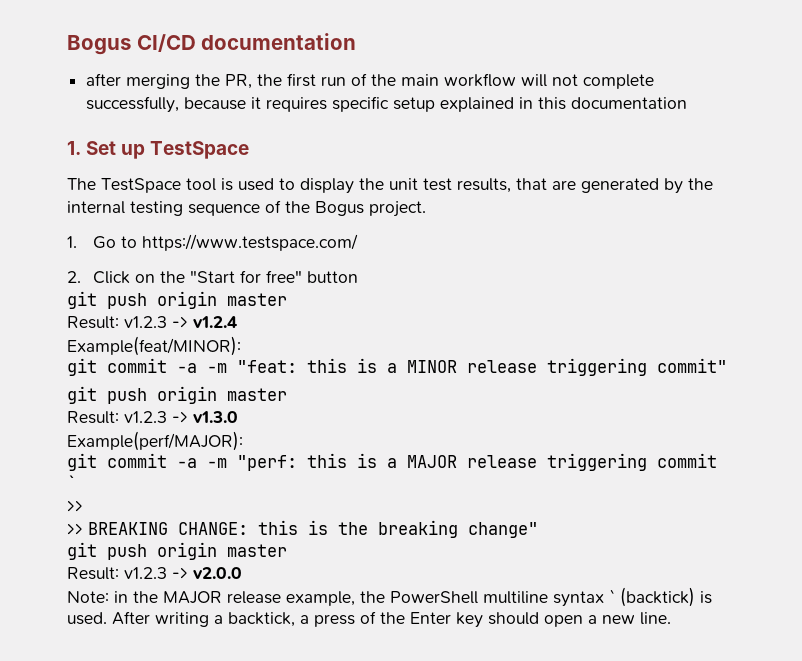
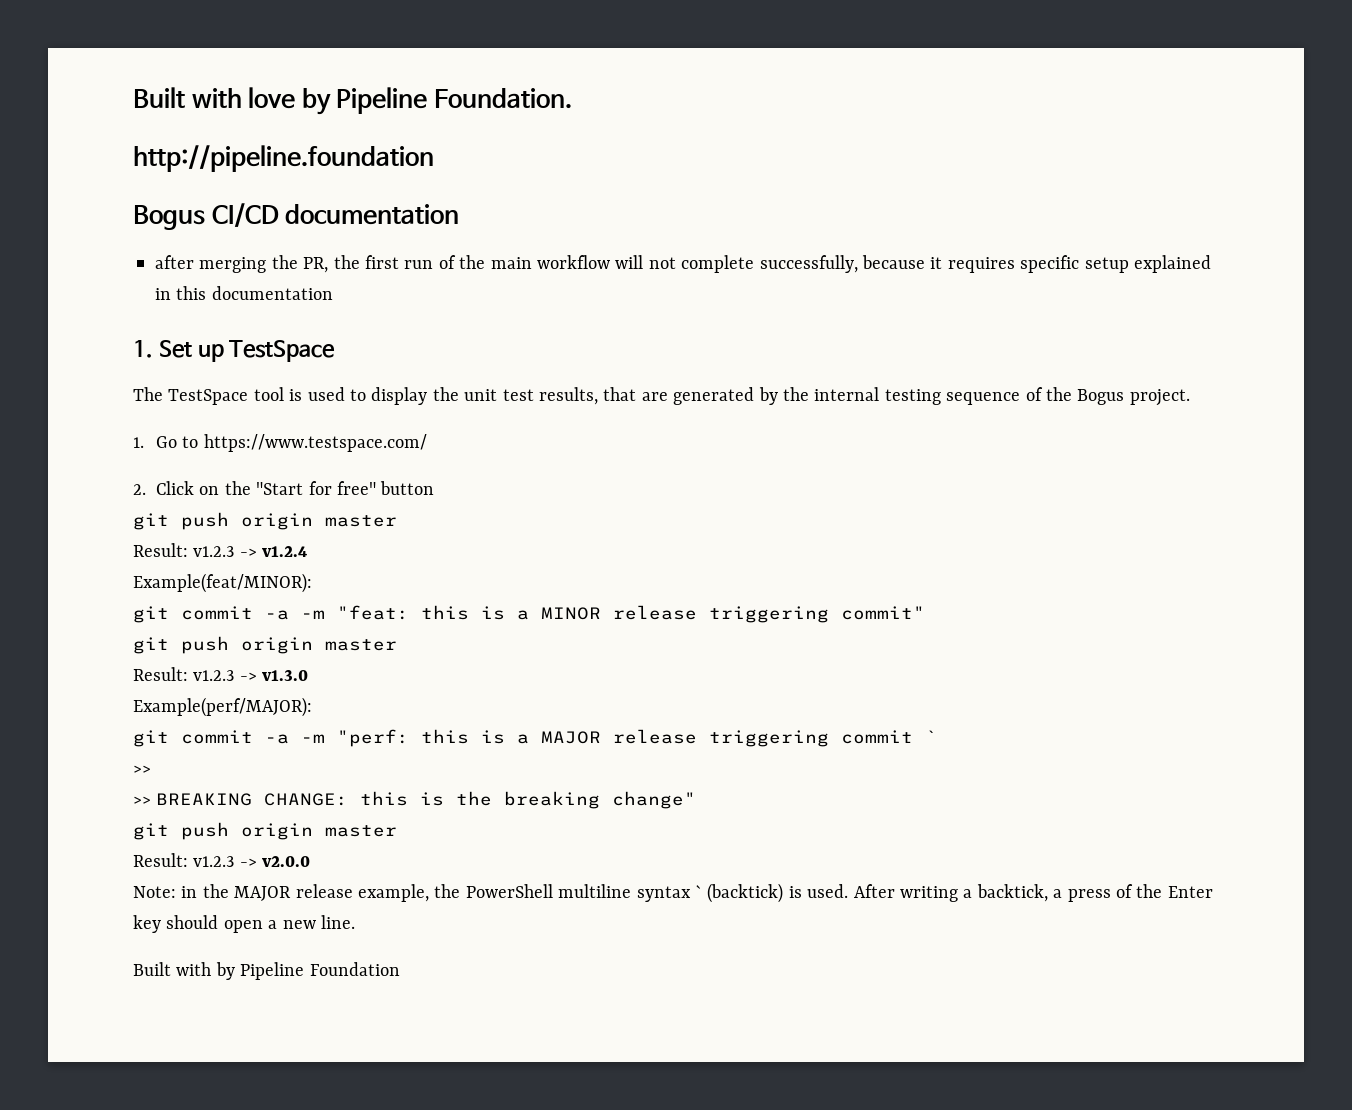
+ Built with love by Pipeline Foundation.
+ http://pipeline.foundation
+ Built with by Pipeline Foundation

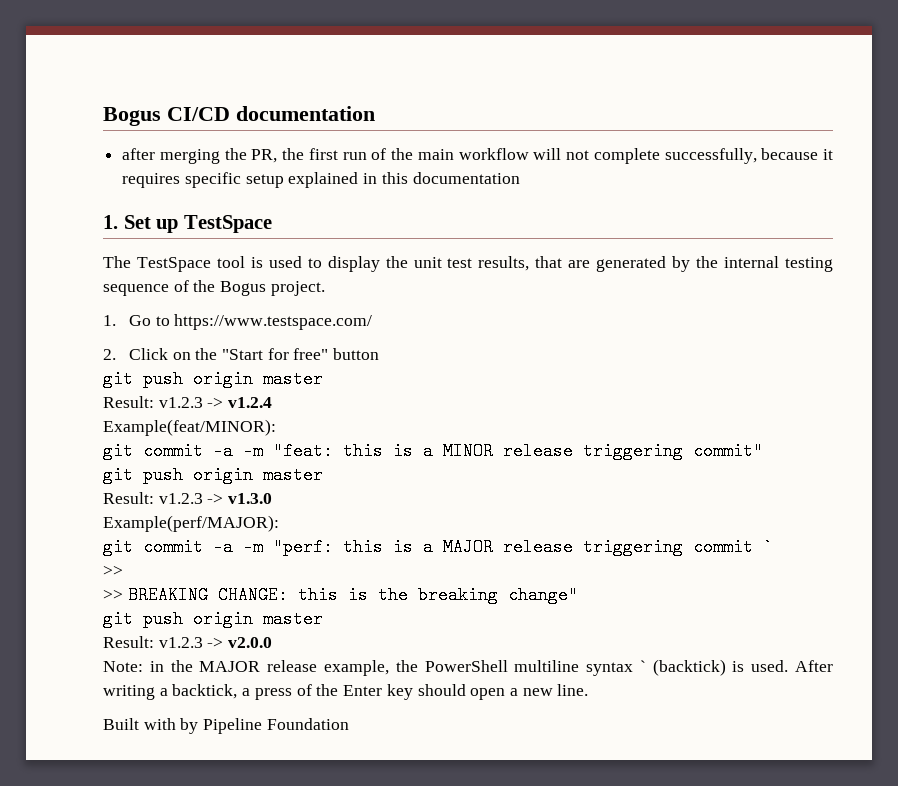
- Built with love by Pipeline Foundation.
- http://pipeline.foundation

